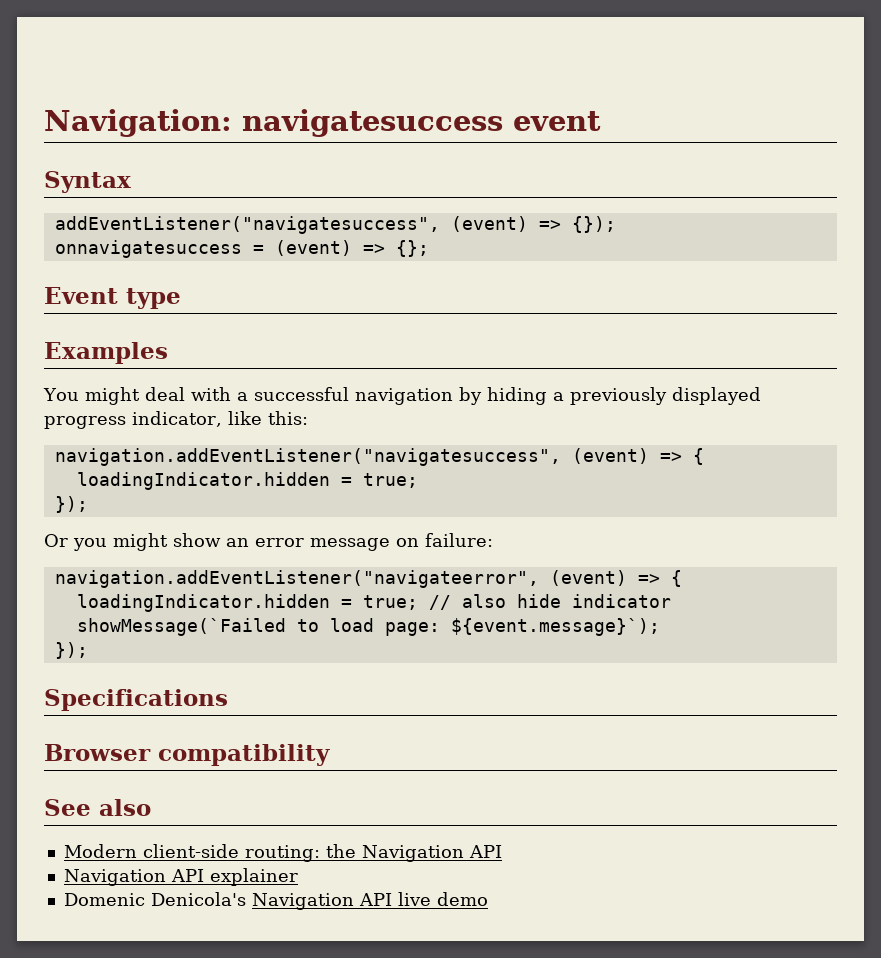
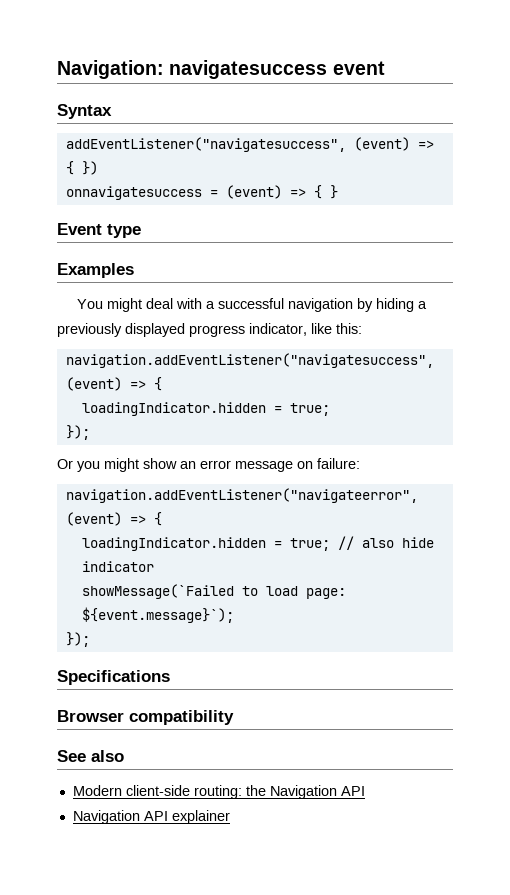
- addEventListener("navigatesuccess", (event) => {});
+ addEventListener("navigatesuccess", (event) => { })
- onnavigatesuccess = (event) => {};
+ onnavigatesuccess = (event) => { }
- Domenic Denicola's Navigation API live demo

